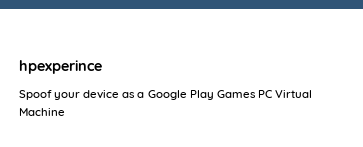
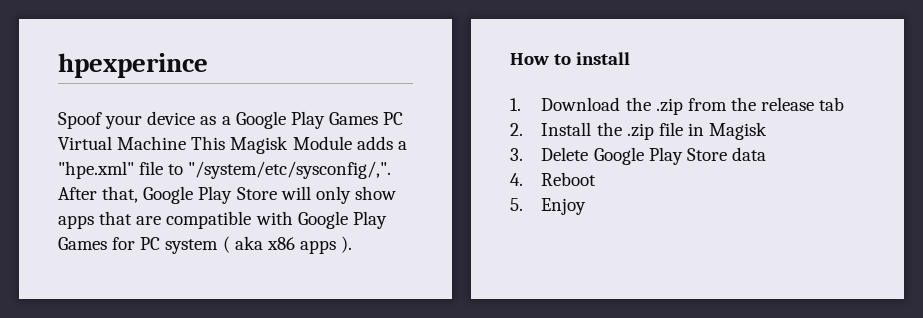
- Spoof your device as a Google Play Games PC Virtual Machine
+ Spoof your device as a Google Play Games PC Virtual Machine This Magisk Module adds a "hpe.xml" file to "/system/etc/sysconfig/,". After that, Google Play Store will only show apps that are compatible with Google Play Games for PC system ( aka x86 apps ).
+ How to install
+ 1. Download the .zip from the release tab
+ 2. Install the .zip file in Magisk
+ 3. Delete Google Play Store data
+ 4. Reboot
+ 5. Enjoy

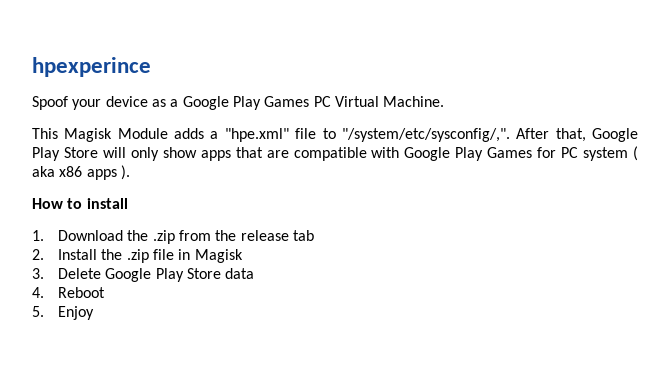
- Spoof your device as a Google Play Games PC Virtual Machine This Magisk Module adds a "hpe.xml" file to "/system/etc/sysconfig/,".
+ Spoof your device as a Google Play Games PC Virtual Machine.
+ This Magisk Module adds a "hpe.xml" file to "/system/etc/sysconfig/,".

